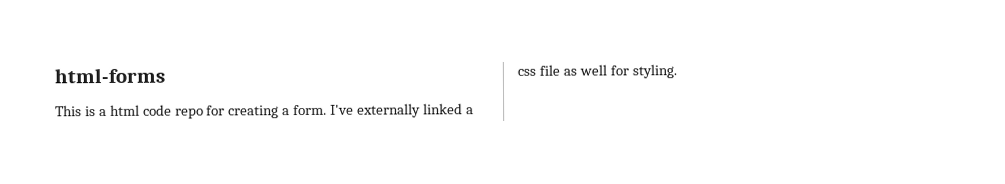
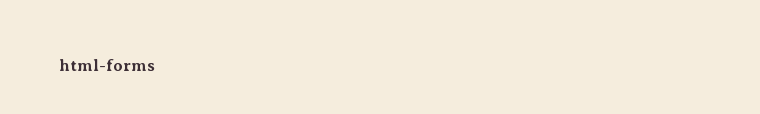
- This is a html code repo for creating a form. I've externally linked a css file as well for styling.

